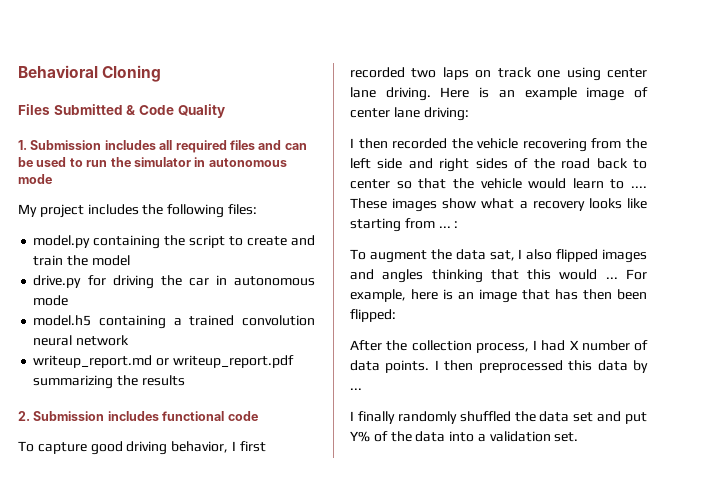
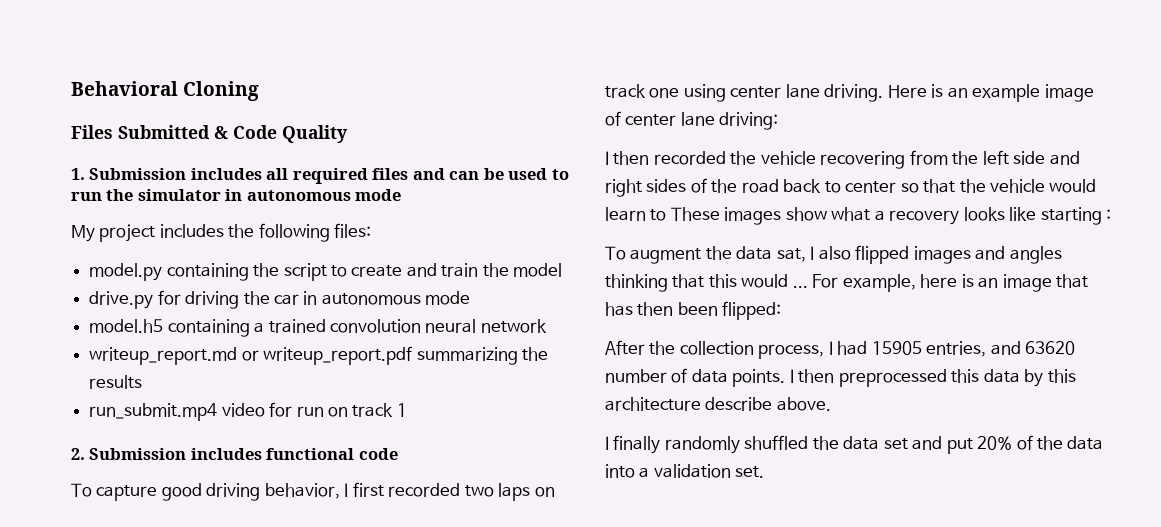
+ run_submit.mp4 video for run on track 1
- I then recorded the vehicle recovering from the left side and right sides of the road back to center so that the vehicle would learn to .... These images show what a recovery looks like starting from ... :
+ I then recorded the vehicle recovering from the left side and right sides of the road back to center so that the vehicle would learn to These images show what a recovery looks like starting :
- After the collection process, I had X number of data points.
+ After the collection process, I had 15905 entries, and 63620 number of data points.
- I then preprocessed this data by ...
+ I then preprocessed this data by this architecture describe above.
- I finally randomly shuffled the data set and put Y% of the data into a validation set.
+ I finally randomly shuffled the data set and put 20% of the data into a validation set.

